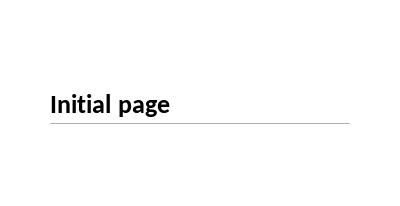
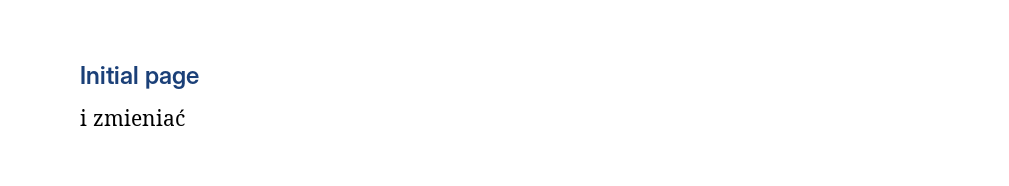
+ i zmieniać

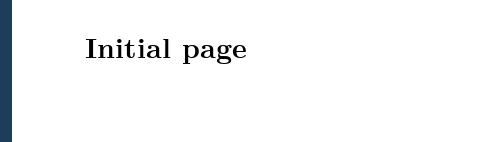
- i zmieniać

